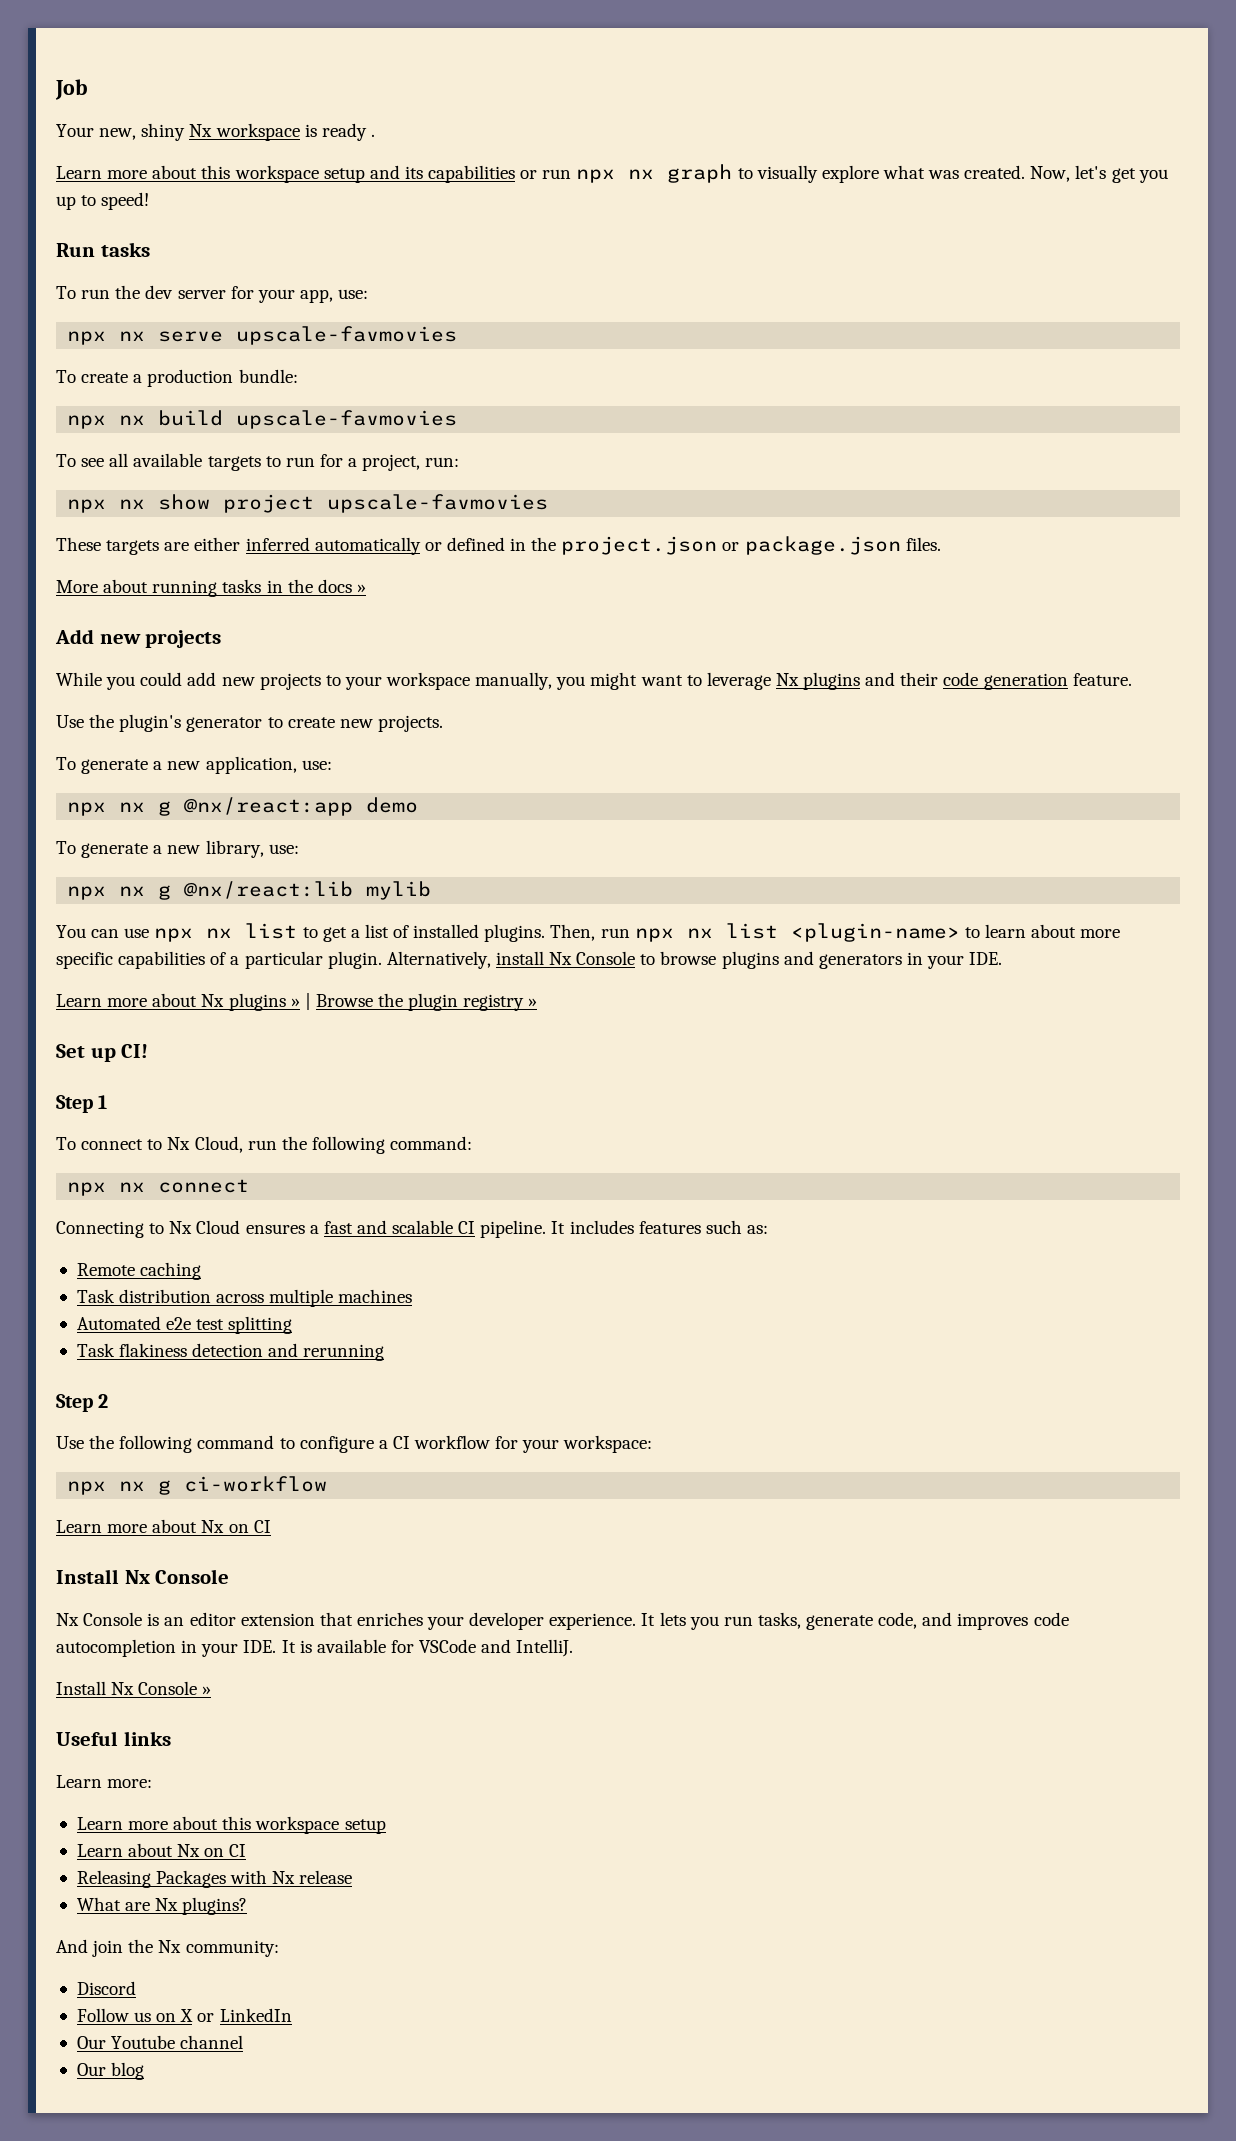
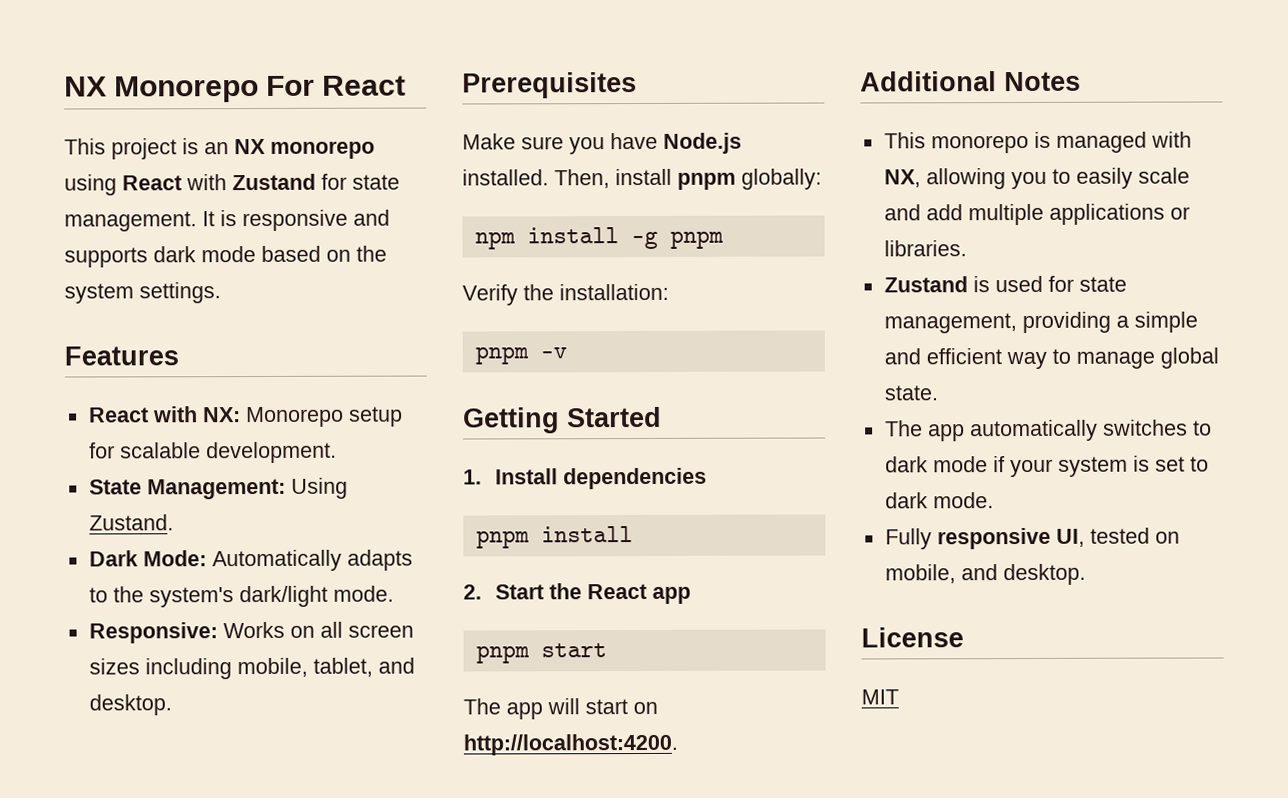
- Job
- Your new, shiny Nx workspace is ready .
- Learn more about this workspace setup and its capabilities or run npx nx graph to visually explore what was created. Now, let's get you up to speed!
- Run tasks
- To run the dev server for your app, use:
- npx nx serve upscale-favmovies
- To create a production bundle:
- npx nx build upscale-favmovies
- To see all available targets to run for a project, run:
- npx nx show project upscale-favmovies
- These targets are either inferred automatically or defined in the project.json or package.json files.
- More about running tasks in the docs »
- Add new projects
- While you could add new projects to your workspace manually, you might want to leverage Nx plugins and their code generation feature.
- Use the plugin's generator to create new projects.
- To generate a new application, use:
- npx nx g @nx/react:app demo
- To generate a new library, use:
- npx nx g @nx/react:lib mylib
- You can use npx nx list to get a list of installed plugins. Then, run npx nx list <plugin-name> to learn about more specific capabilities of a particular plugin. Alternatively, install Nx Console to browse plugins and generators in your IDE.
- Learn more about Nx plugins » | Browse the plugin registry »
- Set up CI!
- Step 1
- To connect to Nx Cloud, run the following command:
- npx nx connect
- Connecting to Nx Cloud ensures a fast and scalable CI pipeline. It includes features such as:
- Remote caching
- Task distribution across multiple machines
- Automated e2e test splitting
- Task flakiness detection and rerunning
- Step 2
- Use the following command to configure a CI workflow for your workspace:
- npx nx g ci-workflow
- Learn more about Nx on CI
- Install Nx Console
- Nx Console is an editor extension that enriches your developer experience. It lets you run tasks, generate code, and improves code autocompletion in your IDE. It is available for VSCode and IntelliJ.
- Install Nx Console »
- Useful links
- Learn more:
- Learn more about this workspace setup
- Learn about Nx on CI
- Releasing Packages with Nx release
- What are Nx plugins?
- And join the Nx community:
- Discord
- Follow us on X or LinkedIn
- Our Youtube channel
- Our blog
+ NX Monorepo For React
+ This project is an NX monorepo using React with Zustand for state management. It is responsive and supports dark mode based on the system settings.
+ Features
+ React with NX: Monorepo setup for scalable development.
+ State Management: Using Zustand.
+ Dark Mode: Automatically adapts to the system's dark/light mode.
+ Responsive: Works on all screen sizes including mobile, tablet, and desktop.
+ Prerequisites
+ Make sure you have Node.js installed. Then, install pnpm globally:
+ npm install -g pnpm
+ Verify the installation:
+ pnpm -v
+ Getting Started
+ 1. Install dependencies
+ pnpm install
+ 2. Start the React app
+ pnpm start
+ The app will start on http://localhost:4200.
+ Additional Notes
+ This monorepo is managed with NX, allowing you to easily scale and add multiple applications or libraries.
+ Zustand is used for state management, providing a simple and efficient way to manage global state.
+ The app automatically switches to dark mode if your system is set to dark mode.
+ Fully responsive UI, tested on mobile, and desktop.
+ License
+ MIT

